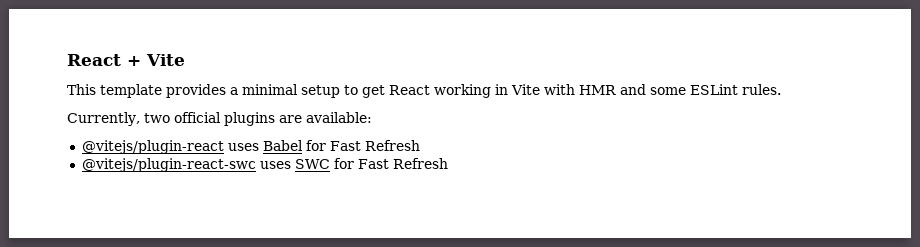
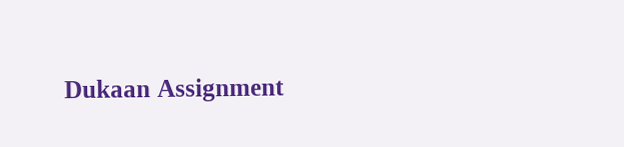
- React + Vite
- This template provides a minimal setup to get React working in Vite with HMR and some ESLint rules.
- Currently, two official plugins are available:
- @vitejs/plugin-react uses Babel for Fast Refresh
- @vitejs/plugin-react-swc uses SWC for Fast Refresh
+ Dukaan Assignment

